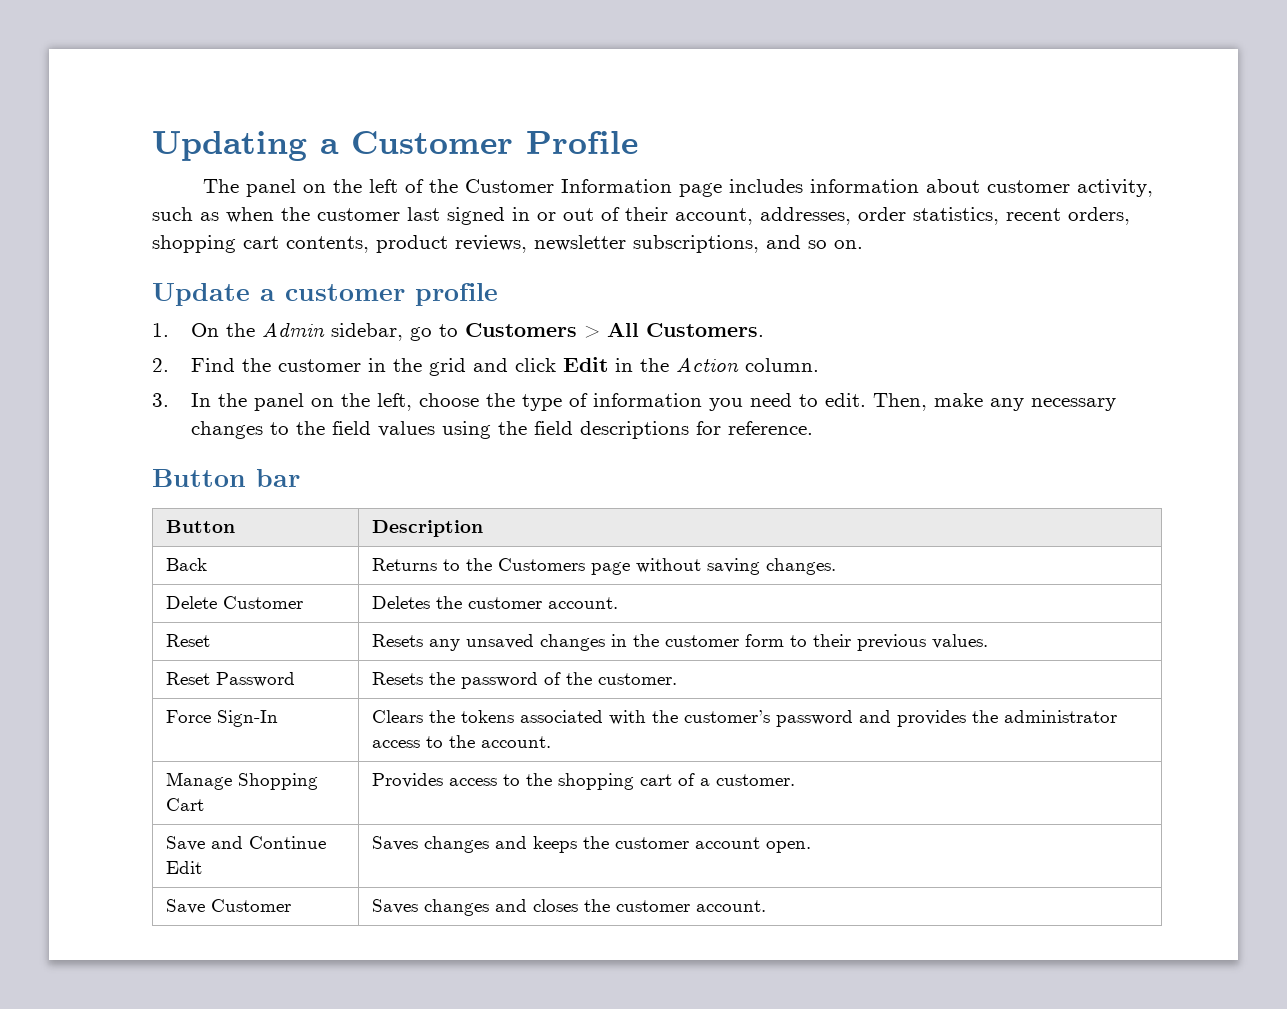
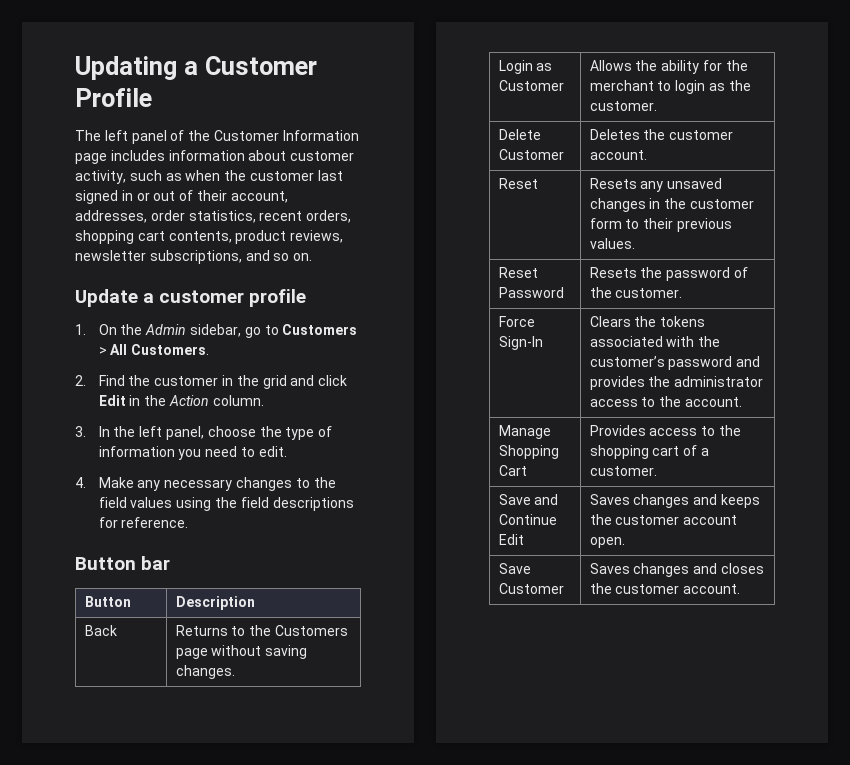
- The panel on the left of the Customer Information page includes information about customer activity, such as when the customer last signed in or out of their account, addresses, order statistics, recent orders, shopping cart contents, product reviews, newsletter subscriptions, and so on.
+ The left panel of the Customer Information page includes information about customer activity, such as when the customer last signed in or out of their account, addresses, order statistics, recent orders, shopping cart contents, product reviews, newsletter subscriptions, and so on.
- 3. In the panel on the left, choose the type of information you need to edit. Then, make any necessary changes to the field values using the field descriptions for reference.
+ 3. In the left panel, choose the type of information you need to edit.
+ 4. Make any necessary changes to the field values using the field descriptions for reference.
+ Login as Customer | Allows the ability for the merchant to login as the customer.

